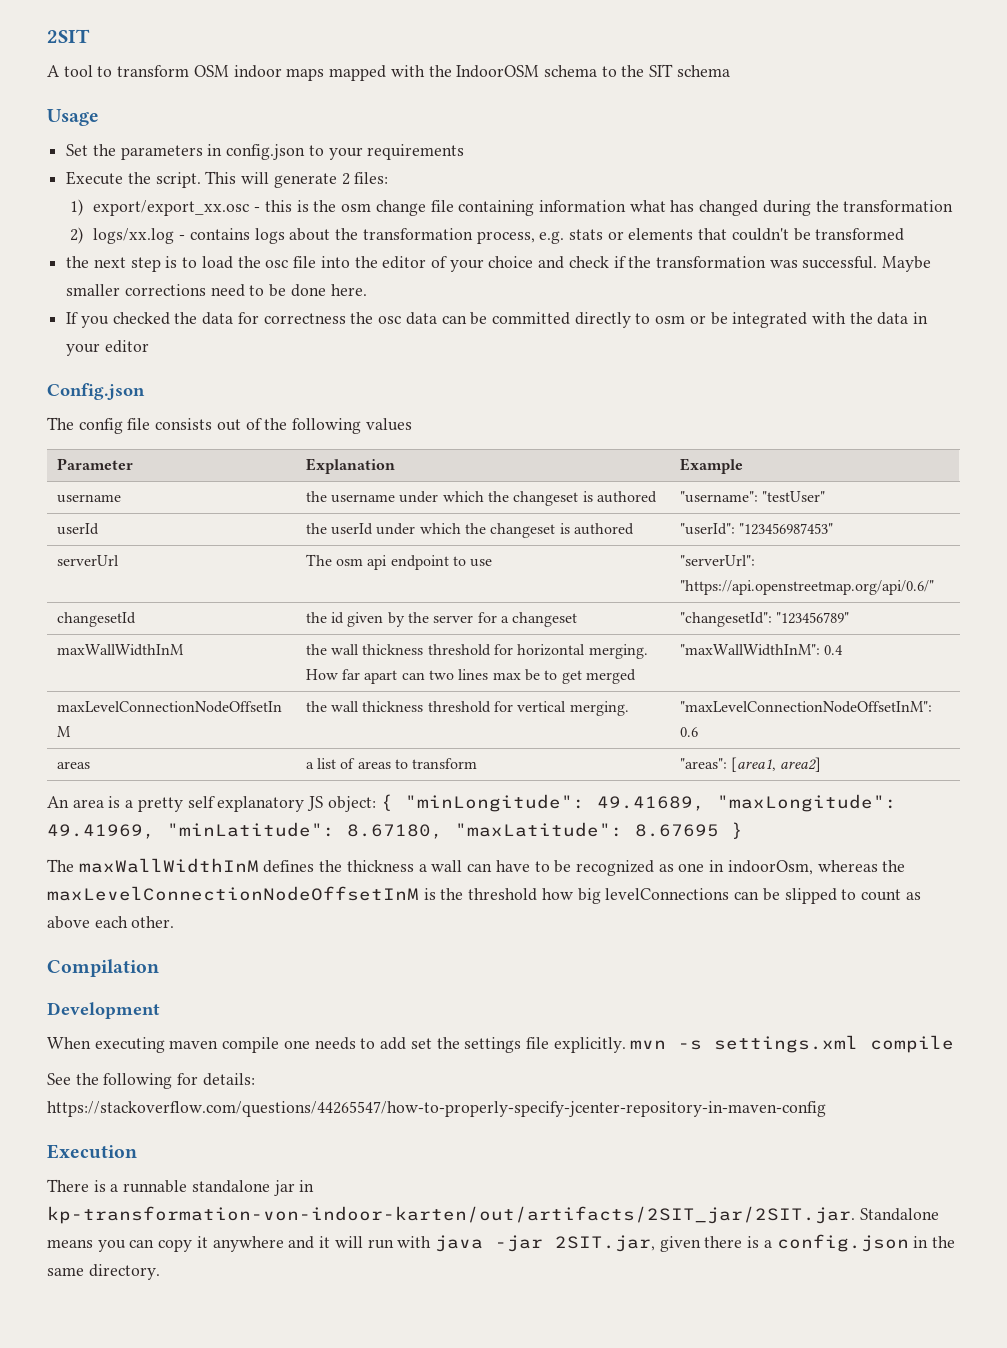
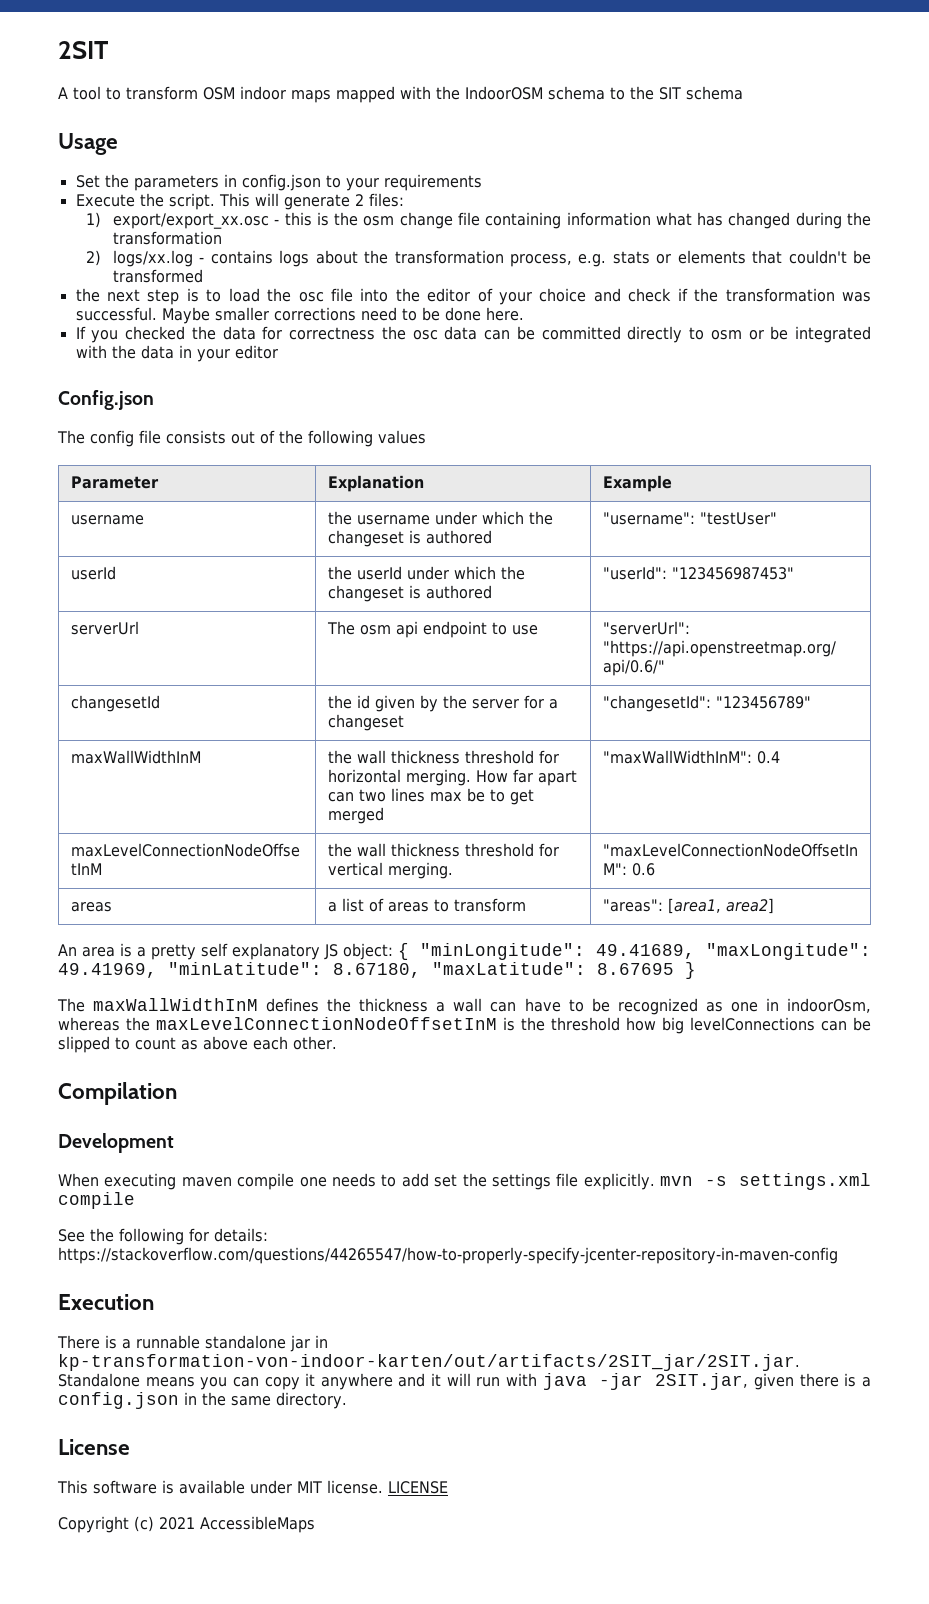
+ License
+ This software is available under MIT license. LICENSE
+ Copyright (c) 2021 AccessibleMaps

